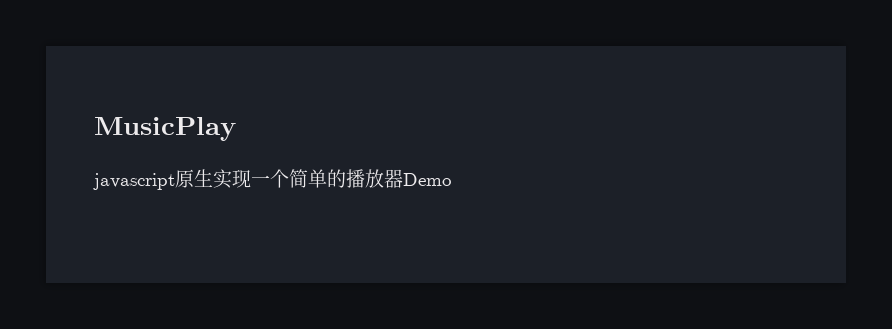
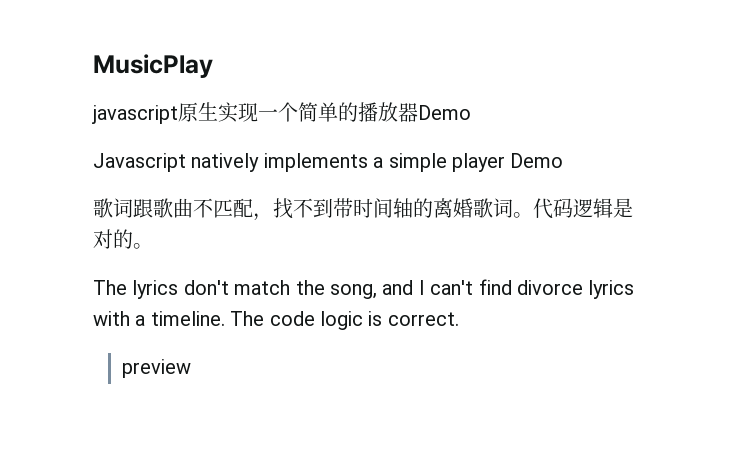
+ Javascript natively implements a simple player Demo
+ 歌词跟歌曲不匹配，找不到带时间轴的离婚歌词。代码逻辑是对的。
+ The lyrics don't match the song, and I can't find divorce lyrics with a timeline. The code logic is correct.
+ preview

